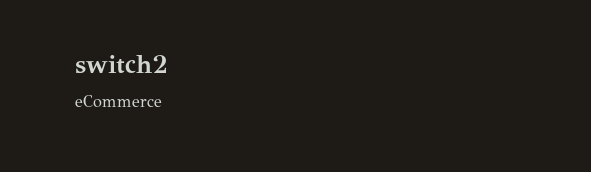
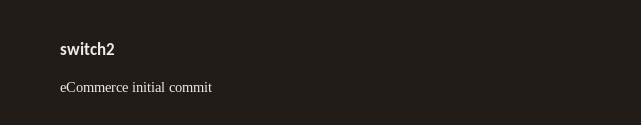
- eCommerce
+ eCommerce initial commit

